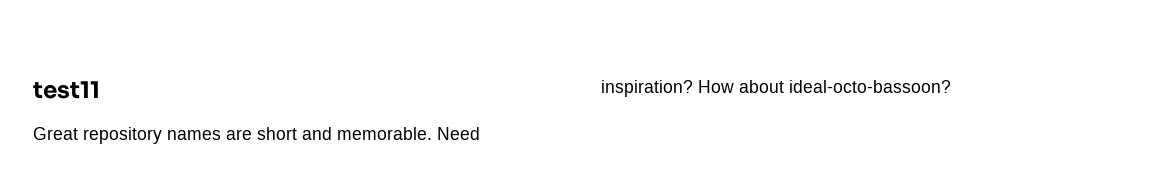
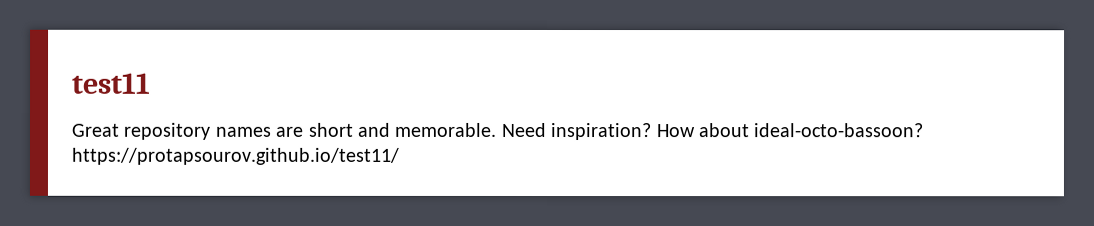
- How about ideal-octo-bassoon?
+ How about ideal-octo-bassoon? https://protapsourov.github.io/test11/

